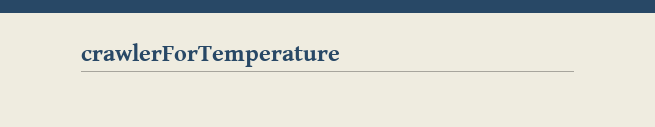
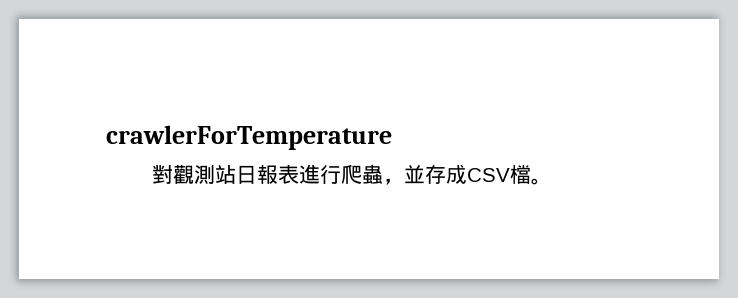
+ 對觀測站日報表進行爬蟲，並存成CSV檔。

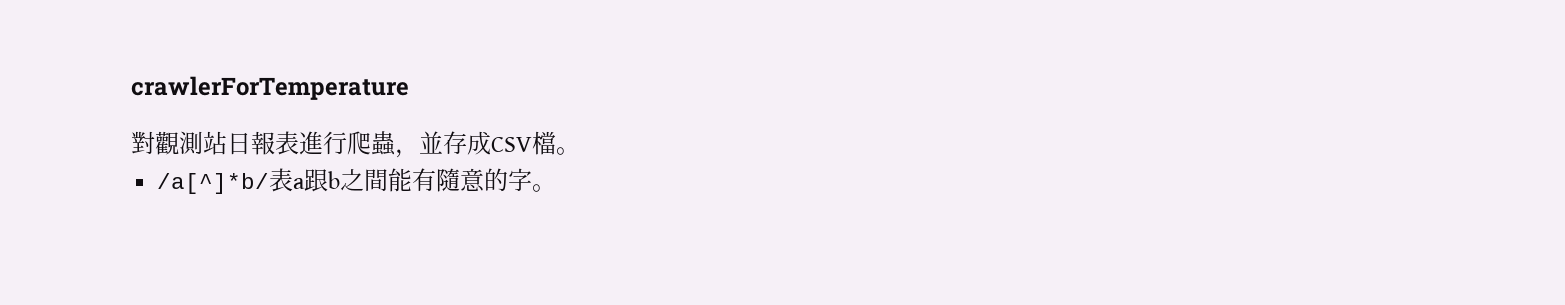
+ /a[^]*b/表a跟b之間能有隨意的字。

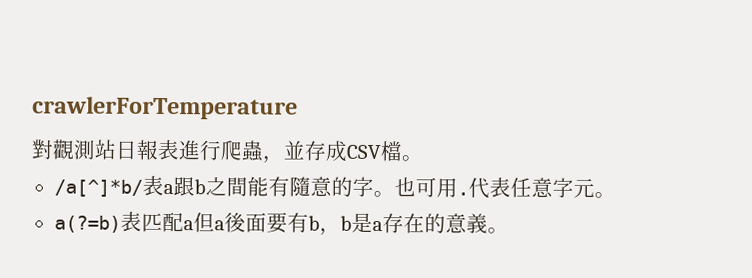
+ 也可用.代表任意字元。
+ a(?=b)表匹配a但a後面要有b，b是a存在的意義。

